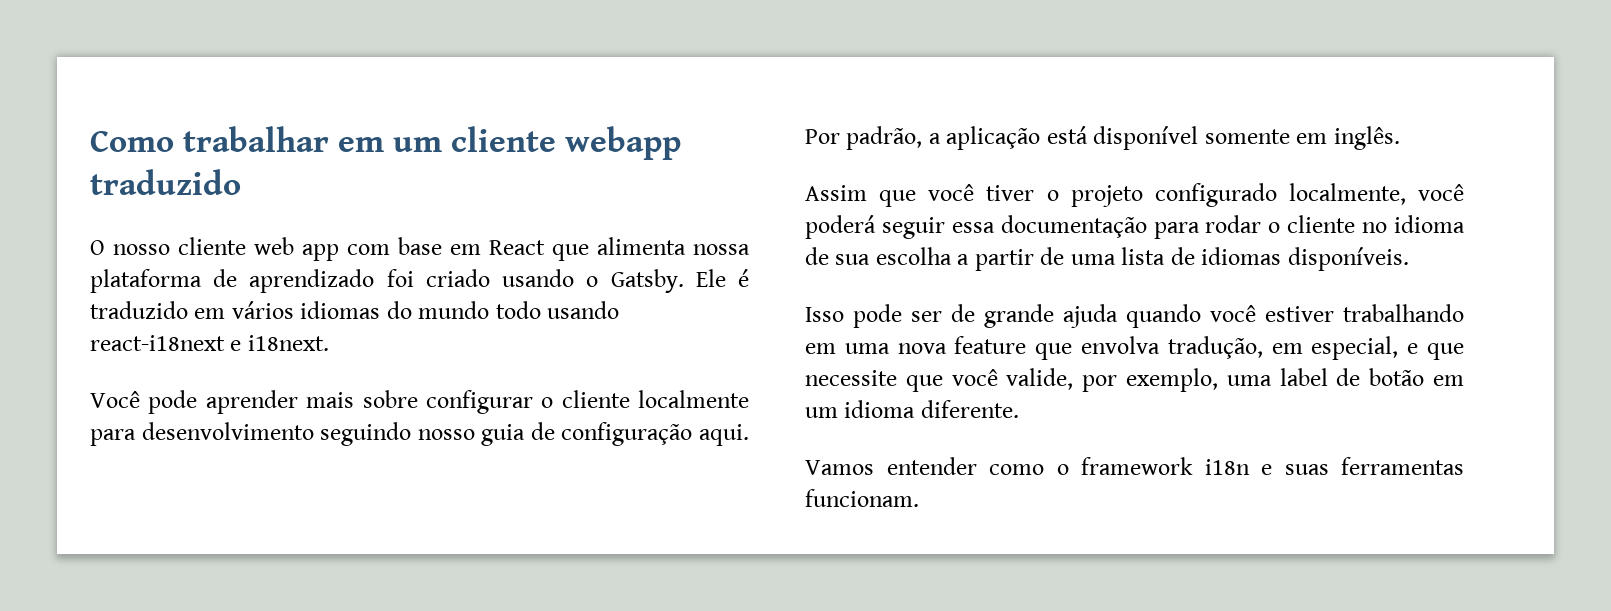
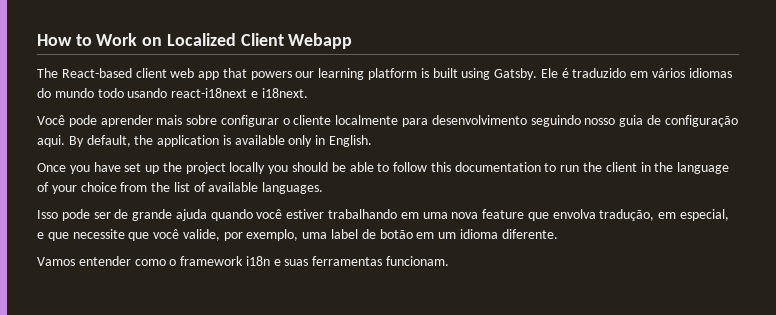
- Como trabalhar em um cliente webapp traduzido
- O nosso cliente web app com base em React que alimenta nossa plataforma de aprendizado foi criado usando o Gatsby.
+ How to Work on Localized Client Webapp
+ The React-based client web app that powers our learning platform is built using Gatsby.
- Por padrão, a aplicação está disponível somente em inglês.
- Assim que você tiver o projeto configurado localmente, você poderá seguir essa documentação para rodar o cliente no idioma de sua escolha a partir de uma lista de idiomas disponíveis.
+ By default, the application is available only in English.
+ Once you have set up the project locally you should be able to follow this documentation to run the client in the language of your choice from the list of available languages.

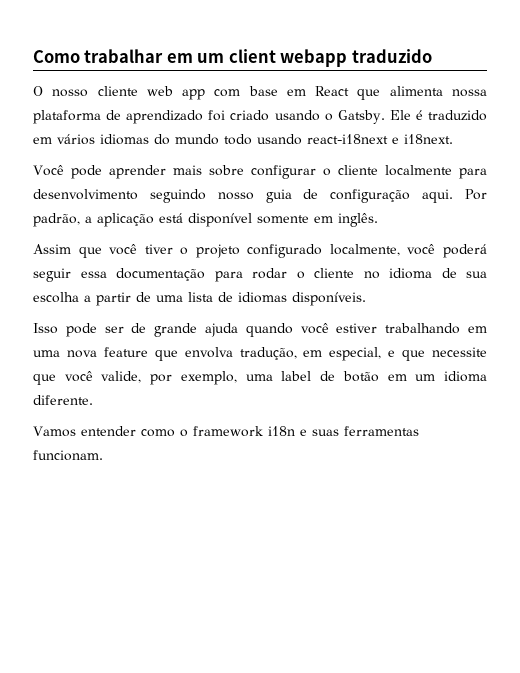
- How to Work on Localized Client Webapp
- The React-based client web app that powers our learning platform is built using Gatsby.
+ Como trabalhar em um client webapp traduzido
+ O nosso cliente web app com base em React que alimenta nossa plataforma de aprendizado foi criado usando o Gatsby.
- By default, the application is available only in English.
- Once you have set up the project locally you should be able to follow this documentation to run the client in the language of your choice from the list of available languages.
+ Por padrão, a aplicação está disponível somente em inglês.
+ Assim que você tiver o projeto configurado localmente, você poderá seguir essa documentação para rodar o cliente no idioma de sua escolha a partir de uma lista de idiomas disponíveis.

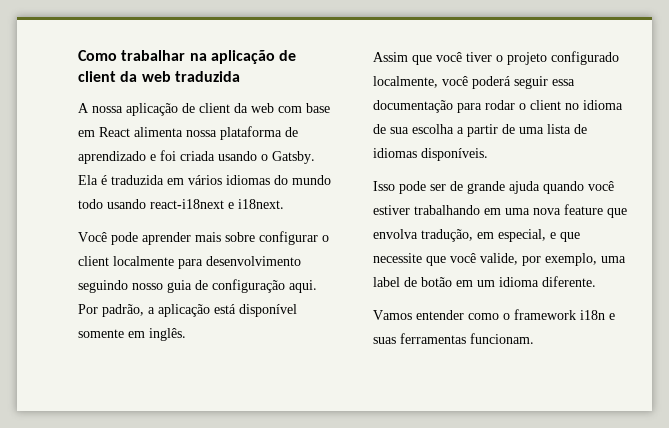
- Como trabalhar em um client webapp traduzido
- O nosso cliente web app com base em React que alimenta nossa plataforma de aprendizado foi criado usando o Gatsby. Ele é traduzido em vários idiomas do mundo todo usando react-i18next e i18next.
+ Como trabalhar na aplicação de client da web traduzida
+ A nossa aplicação de client da web com base em React alimenta nossa plataforma de aprendizado e foi criada usando o Gatsby. Ela é traduzida em vários idiomas do mundo todo usando react-i18next e i18next.
- Você pode aprender mais sobre configurar o cliente localmente para desenvolvimento seguindo nosso guia de configuração aqui.
+ Você pode aprender mais sobre configurar o client localmente para desenvolvimento seguindo nosso guia de configuração aqui.
- Assim que você tiver o projeto configurado localmente, você poderá seguir essa documentação para rodar o cliente no idioma de sua escolha a partir de uma lista de idiomas disponíveis.
+ Assim que você tiver o projeto configurado localmente, você poderá seguir essa documentação para rodar o client no idioma de sua escolha a partir de uma lista de idiomas disponíveis.

